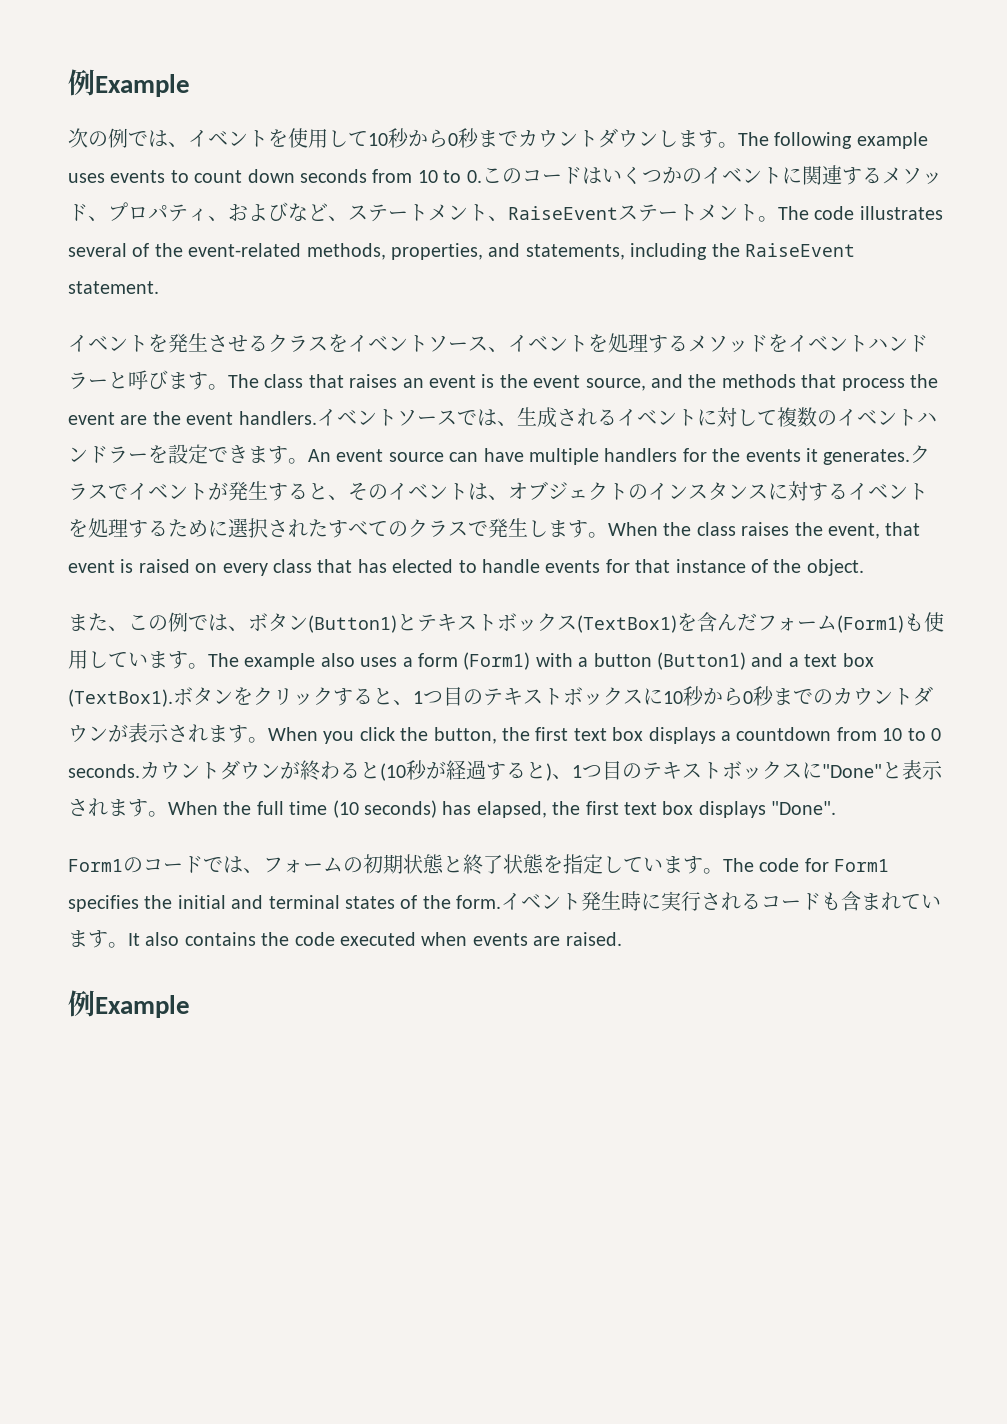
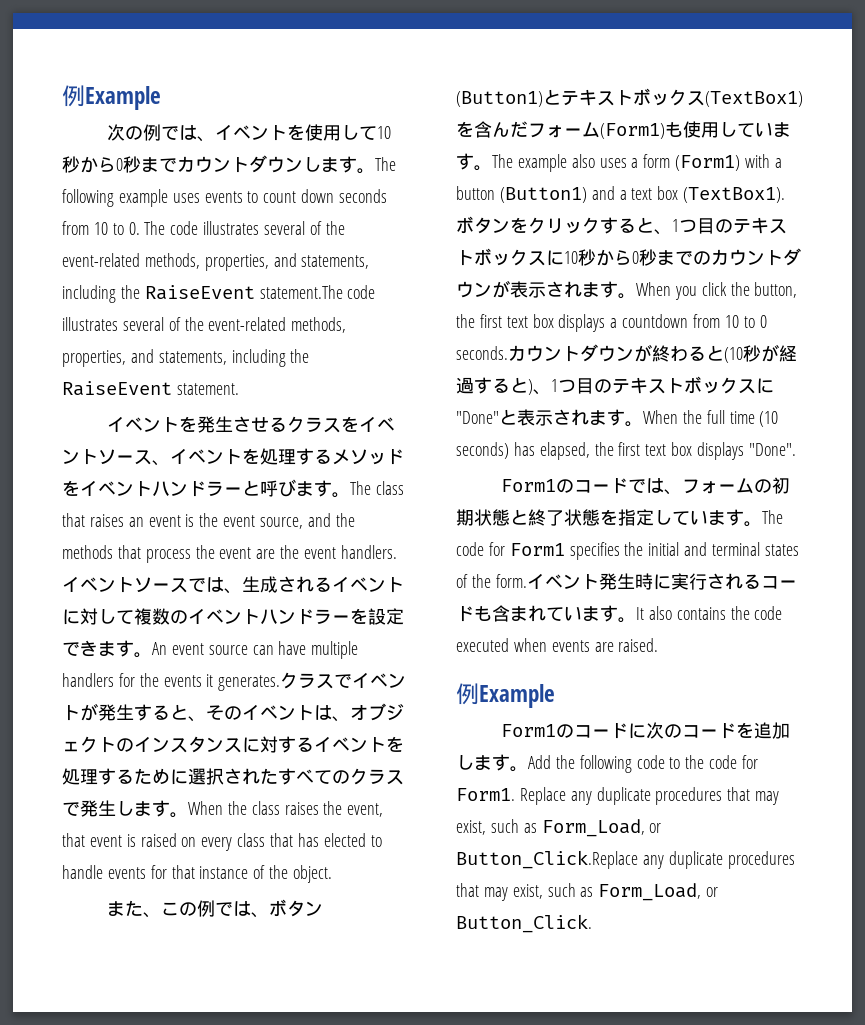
- The following example uses events to count down seconds from 10 to 0.このコードはいくつかのイベントに関連するメソッド、プロパティ、およびなど、ステートメント、RaiseEventステートメント。The code illustrates several of the event-related methods, properties, and statements, including the RaiseEvent statement.
+ The following example uses events to count down seconds from 10 to 0. The code illustrates several of the event-related methods, properties, and statements, including the RaiseEvent statement.The code illustrates several of the event-related methods, properties, and statements, including the RaiseEvent statement.
+ Form1のコードに次のコードを追加します。Add the following code to the code for Form1. Replace any duplicate procedures that may exist, such as Form_Load, or Button_Click.Replace any duplicate procedures that may exist, such as Form_Load, or Button_Click.

